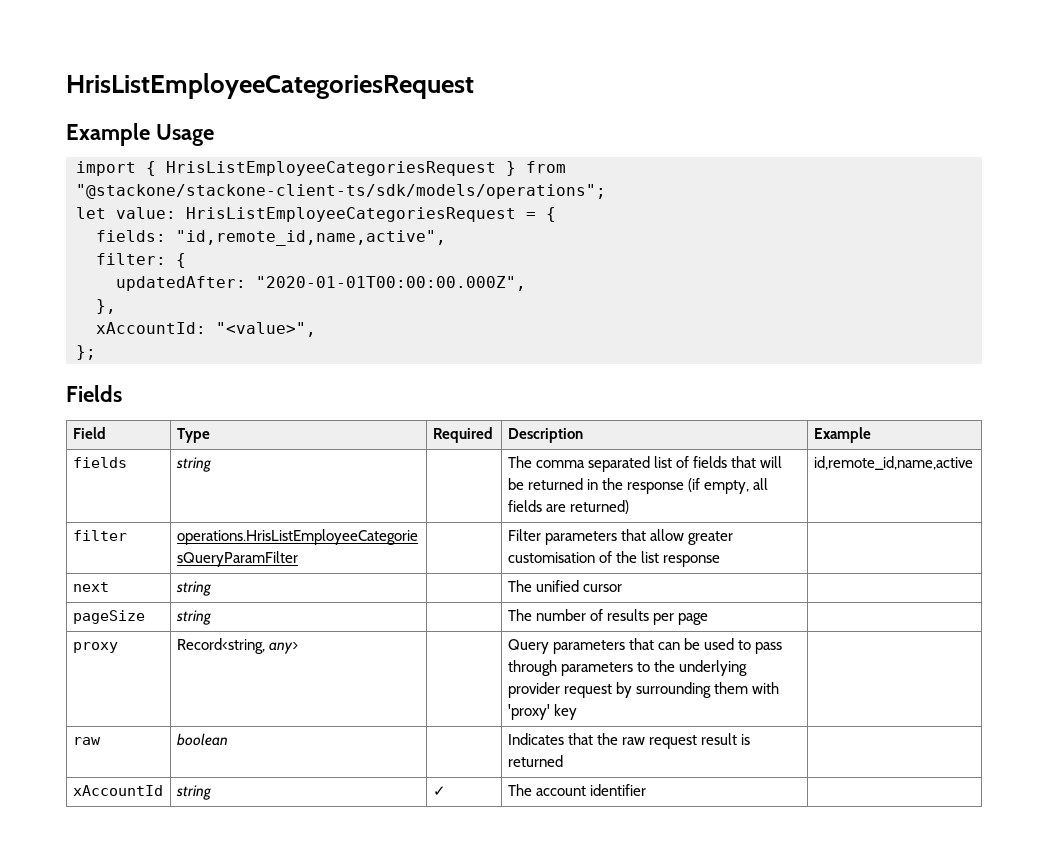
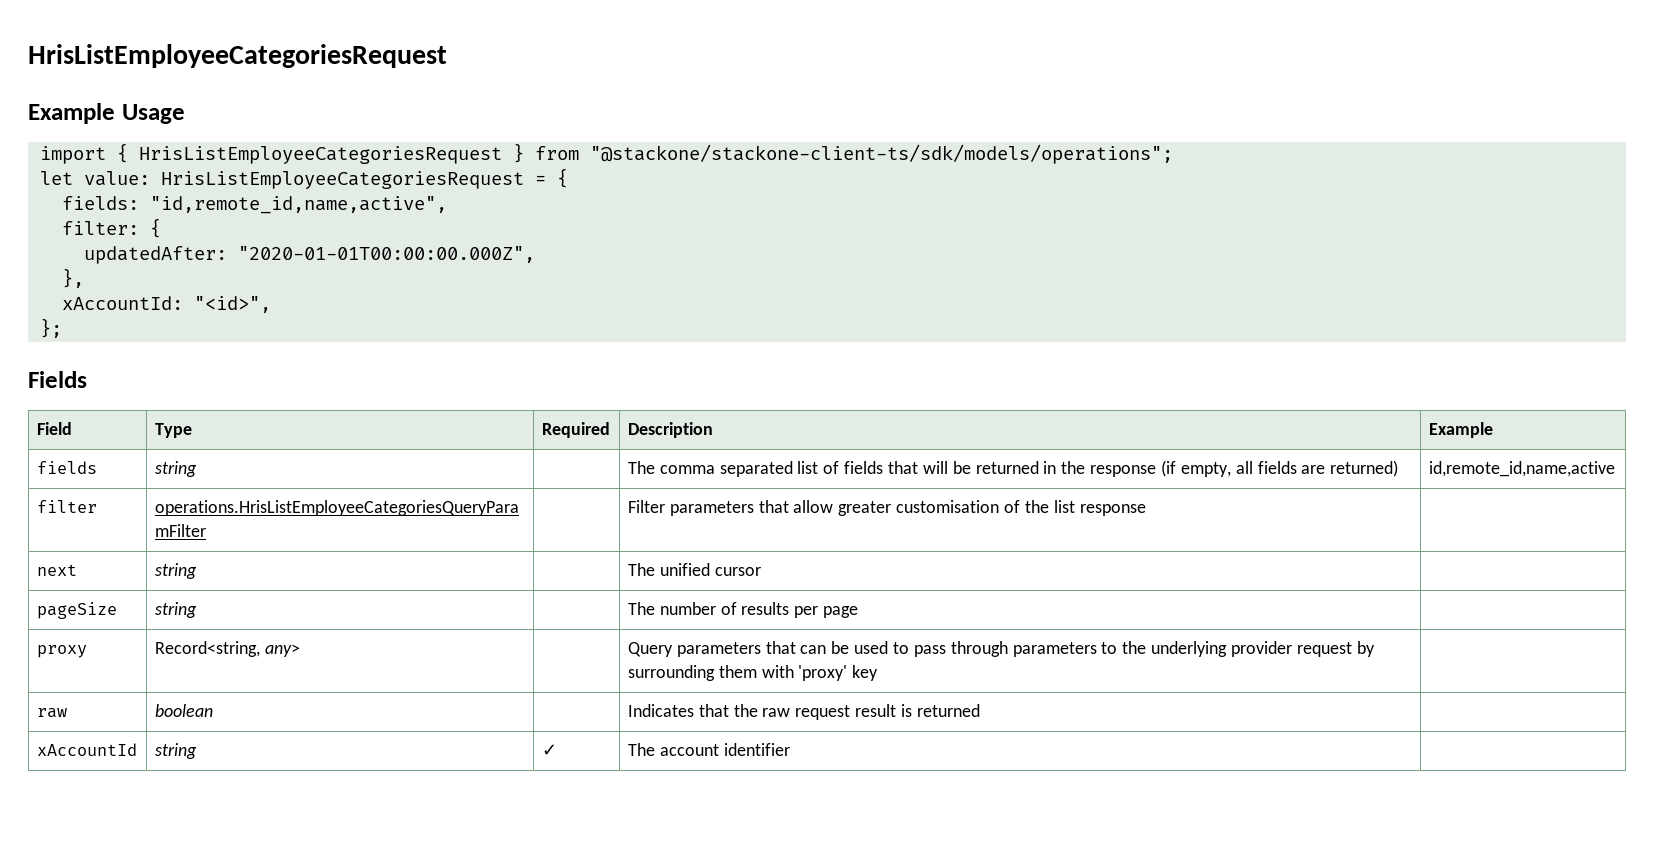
- xAccountId: "<value>",
+ xAccountId: "<id>",

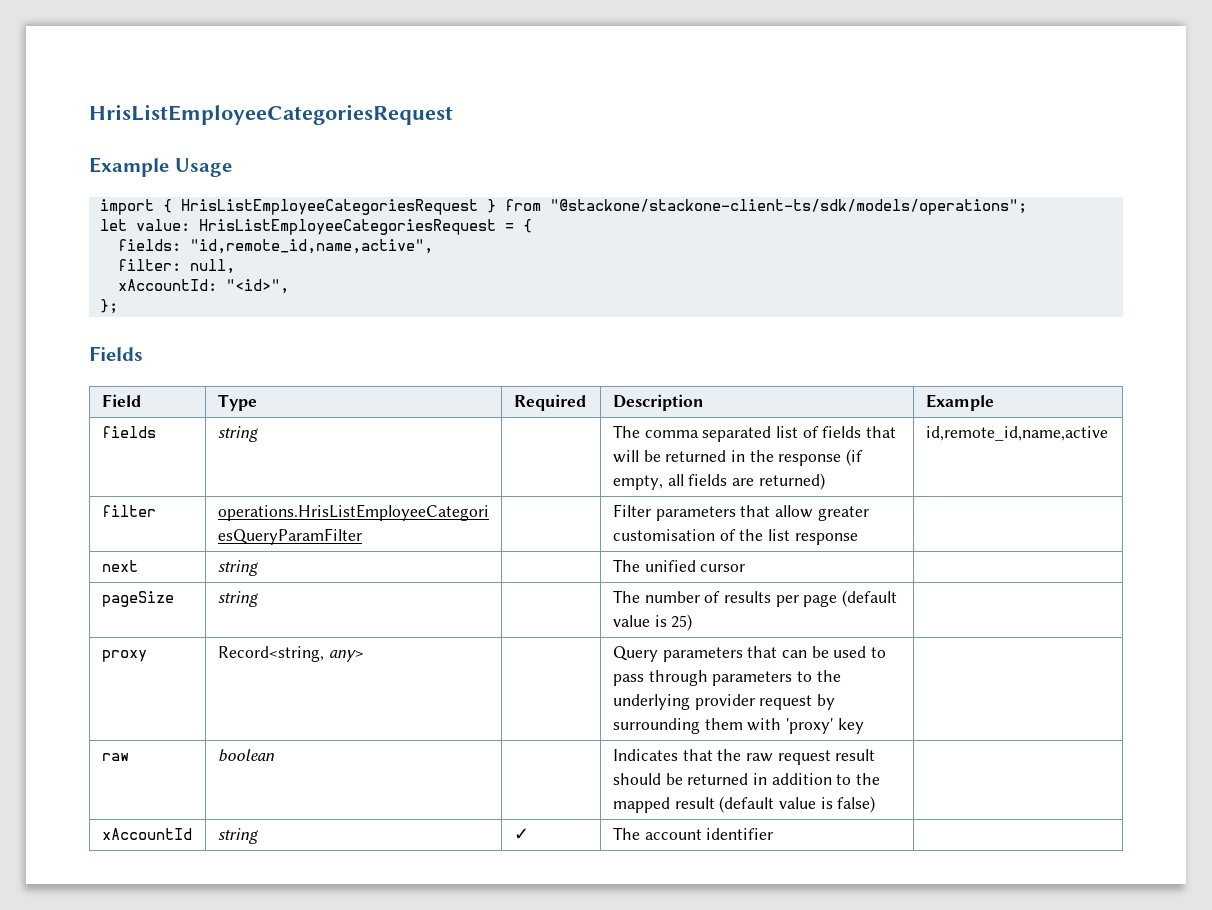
- filter: {
- updatedAfter: "2020-01-01T00:00:00.000Z",
- },
+ filter: null,
- pageSize | string | | The number of results per page |
+ pageSize | string | | The number of results per page (default value is 25) |
- raw | boolean | | Indicates that the raw request result is returned |
+ raw | boolean | | Indicates that the raw request result should be returned in addition to the mapped result (default value is false) |

